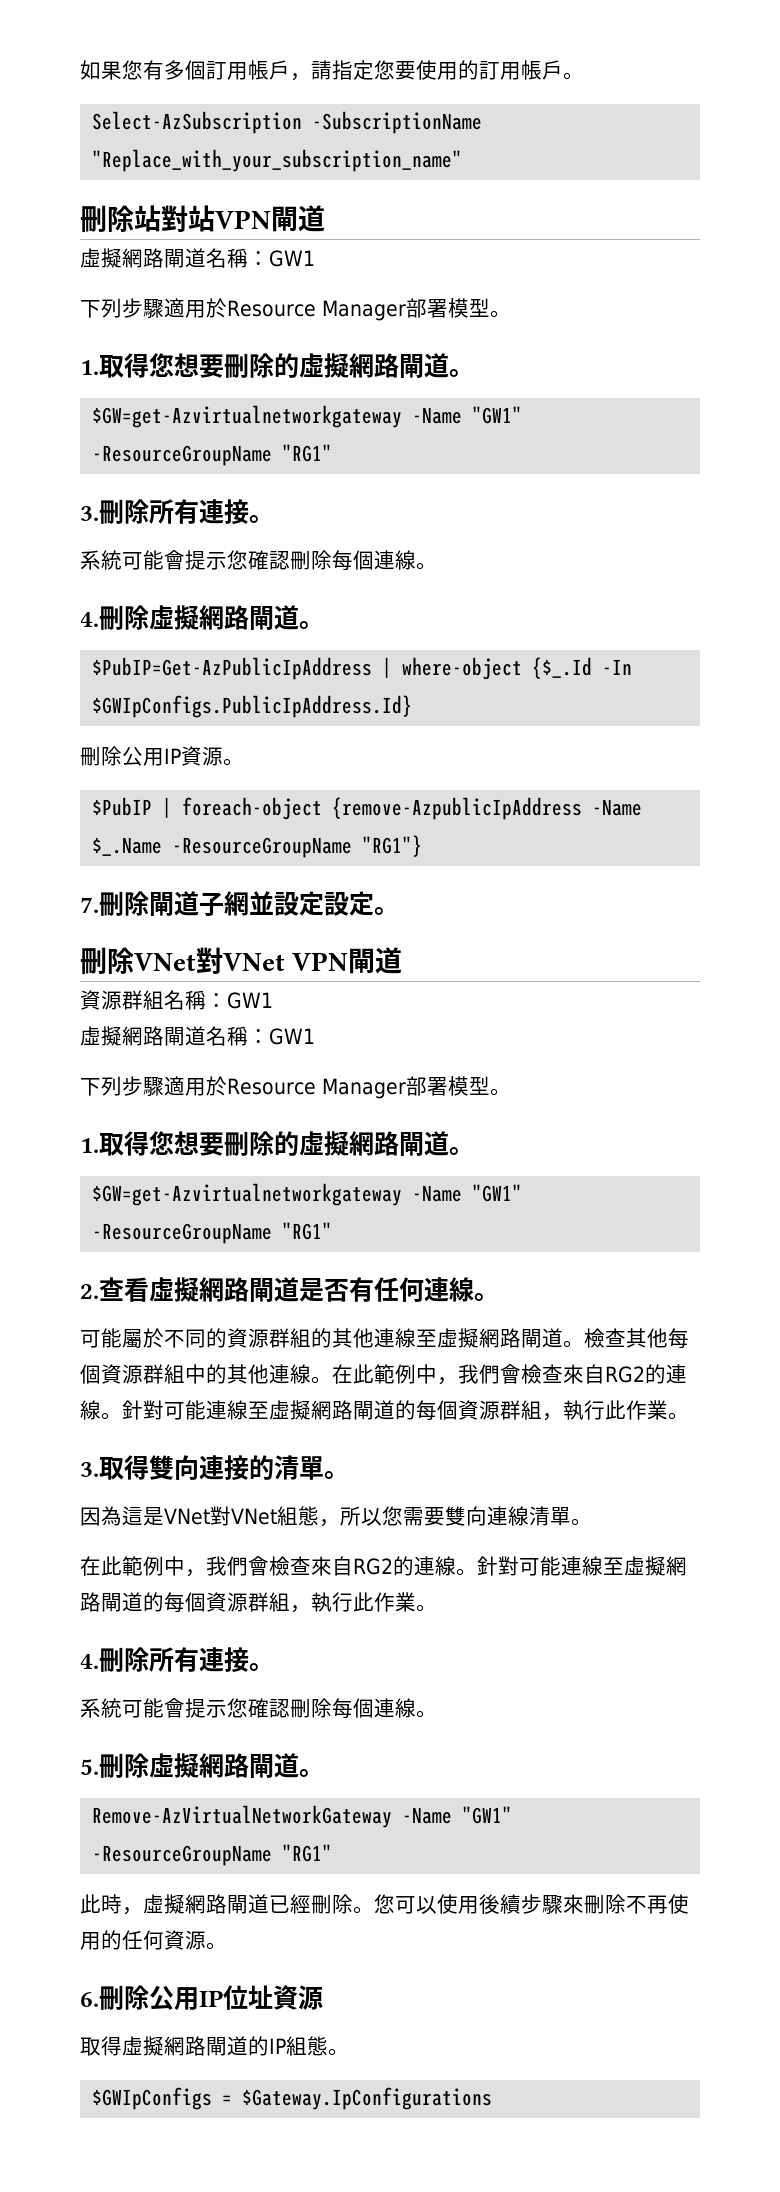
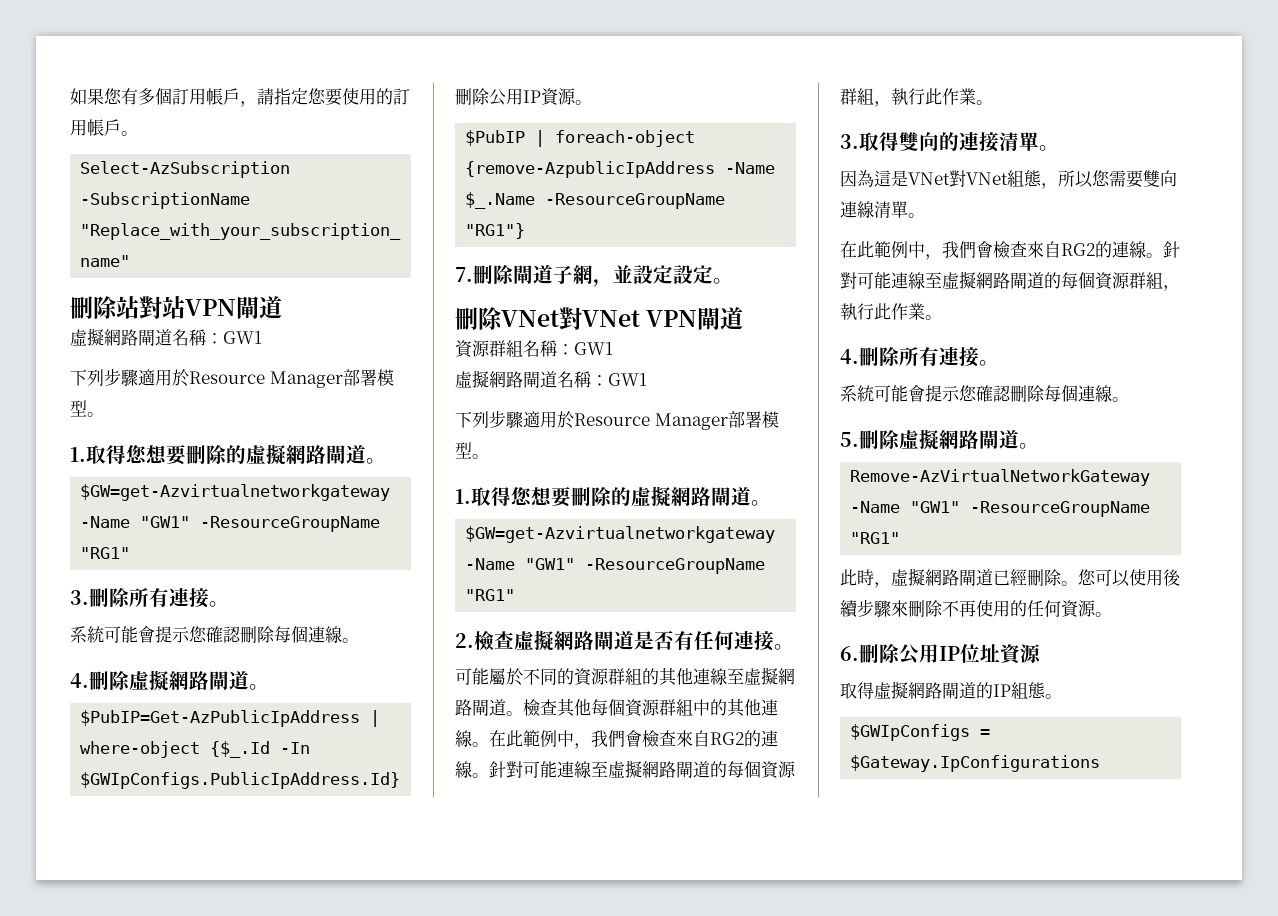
- 7.刪除閘道子網並設定設定。
+ 7.刪除閘道子網，並設定設定。
- 2.查看虛擬網路閘道是否有任何連線。
+ 2.檢查虛擬網路閘道是否有任何連接。
- 3.取得雙向連接的清單。
+ 3.取得雙向的連接清單。

